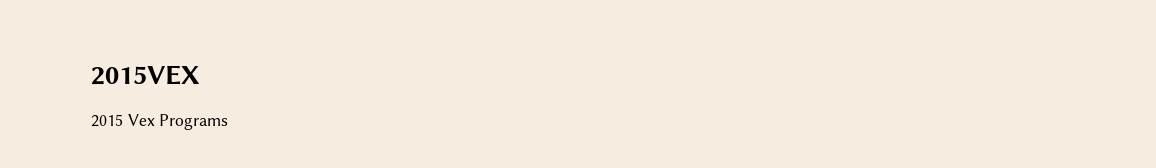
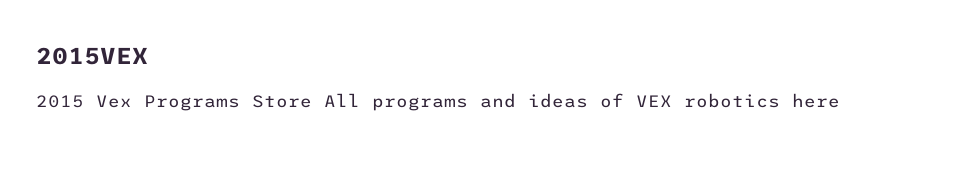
- 2015 Vex Programs
+ 2015 Vex Programs Store All programs and ideas of VEX robotics here

